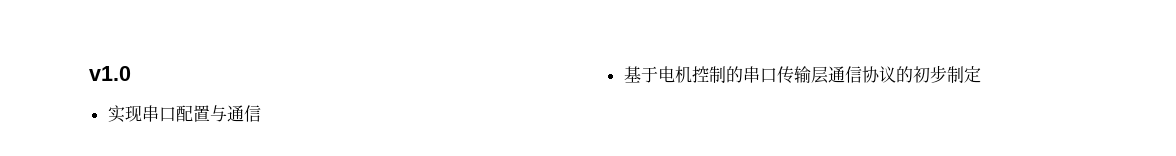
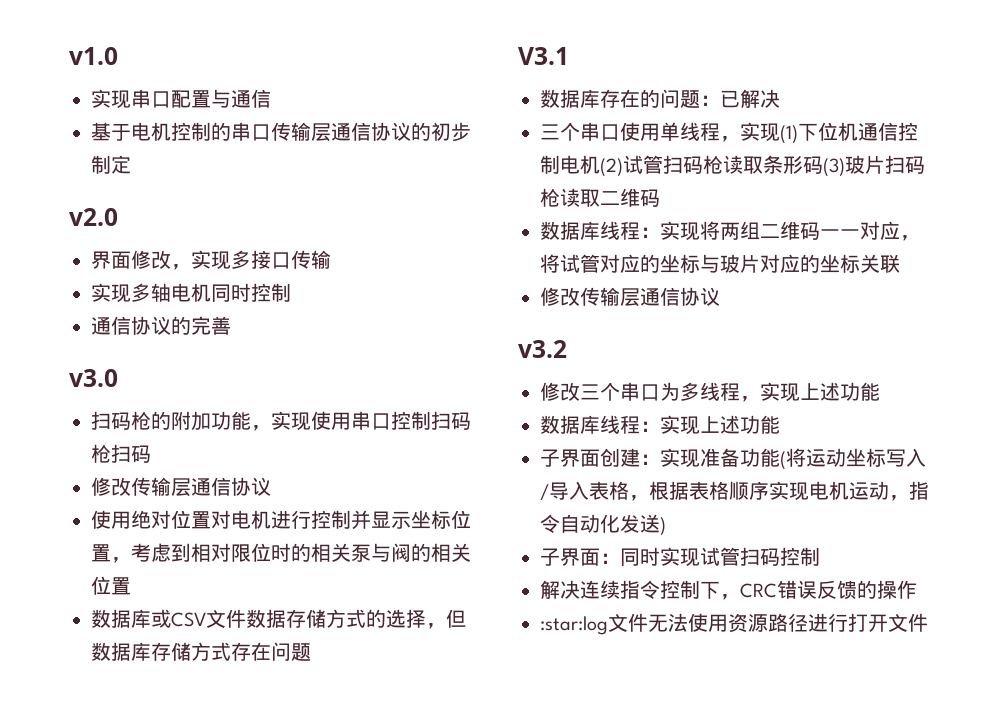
+ v2.0
+ 界面修改，实现多接口传输
+ 实现多轴电机同时控制
+ 通信协议的完善
+ v3.0
+ 扫码枪的附加功能，实现使用串口控制扫码枪扫码
+ 修改传输层通信协议
+ 使用绝对位置对电机进行控制并显示坐标位置，考虑到相对限位时的相关泵与阀的相关位置
+ 数据库或CSV文件数据存储方式的选择，但数据库存储方式存在问题
+ V3.1
+ 数据库存在的问题：已解决
+ 三个串口使用单线程，实现(1)下位机通信控制电机(2)试管扫码枪读取条形码(3)玻片扫码枪读取二维码
+ 数据库线程：实现将两组二维码一一对应，将试管对应的坐标与玻片对应的坐标关联
+ 修改传输层通信协议
+ v3.2
+ 修改三个串口为多线程，实现上述功能
+ 数据库线程：实现上述功能
+ 子界面创建：实现准备功能(将运动坐标写入/导入表格，根据表格顺序实现电机运动，指令自动化发送)
+ 子界面：同时实现试管扫码控制
+ 解决连续指令控制下，CRC错误反馈的操作
+ :star:log文件无法使用资源路径进行打开文件

